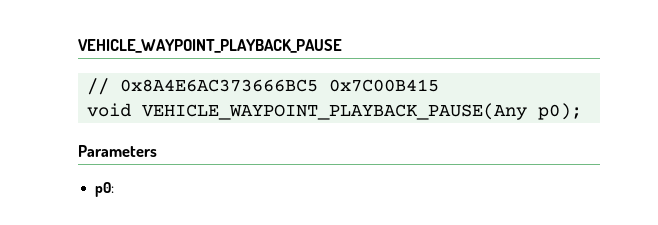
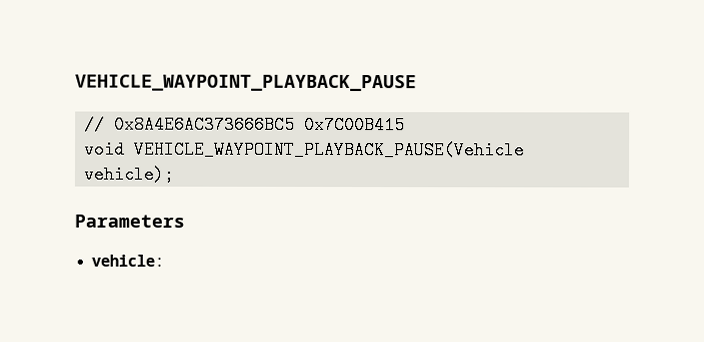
- void VEHICLE_WAYPOINT_PLAYBACK_PAUSE(Any p0);
+ void VEHICLE_WAYPOINT_PLAYBACK_PAUSE(Vehicle vehicle);
- p0:
+ vehicle:

